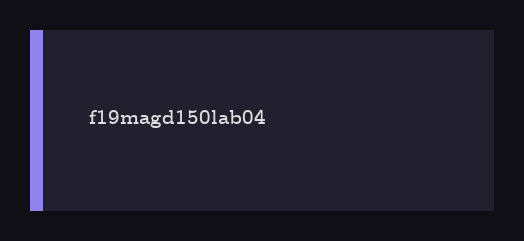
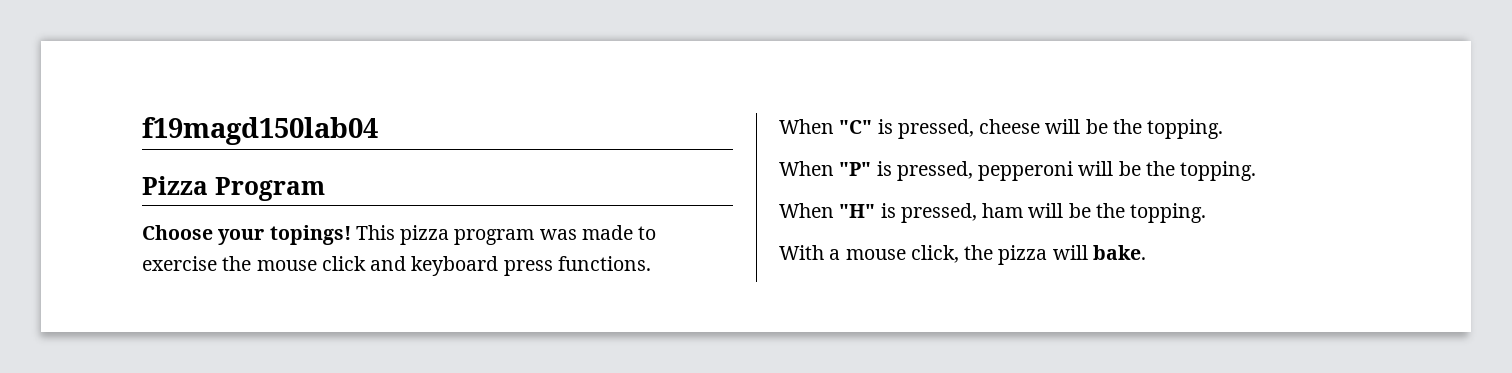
+ Pizza Program
+ Choose your topings! This pizza program was made to exercise the mouse click and keyboard press functions.
+ When "C" is pressed, cheese will be the topping.
+ When "P" is pressed, pepperoni will be the topping.
+ When "H" is pressed, ham will be the topping.
+ With a mouse click, the pizza will bake.

